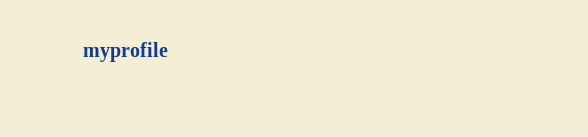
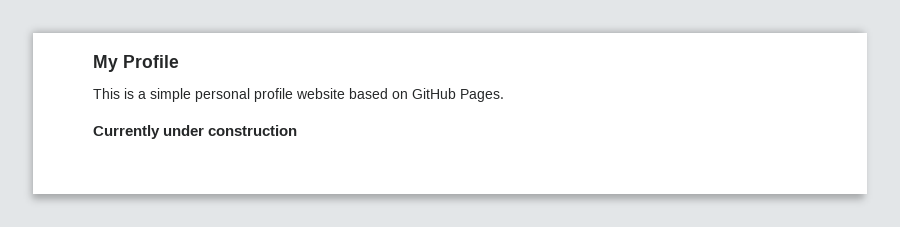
- myprofile
+ My Profile
+ This is a simple personal profile website based on GitHub Pages.
+ Currently under construction

